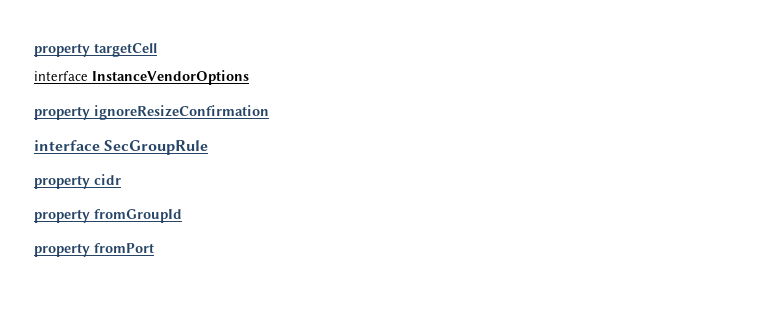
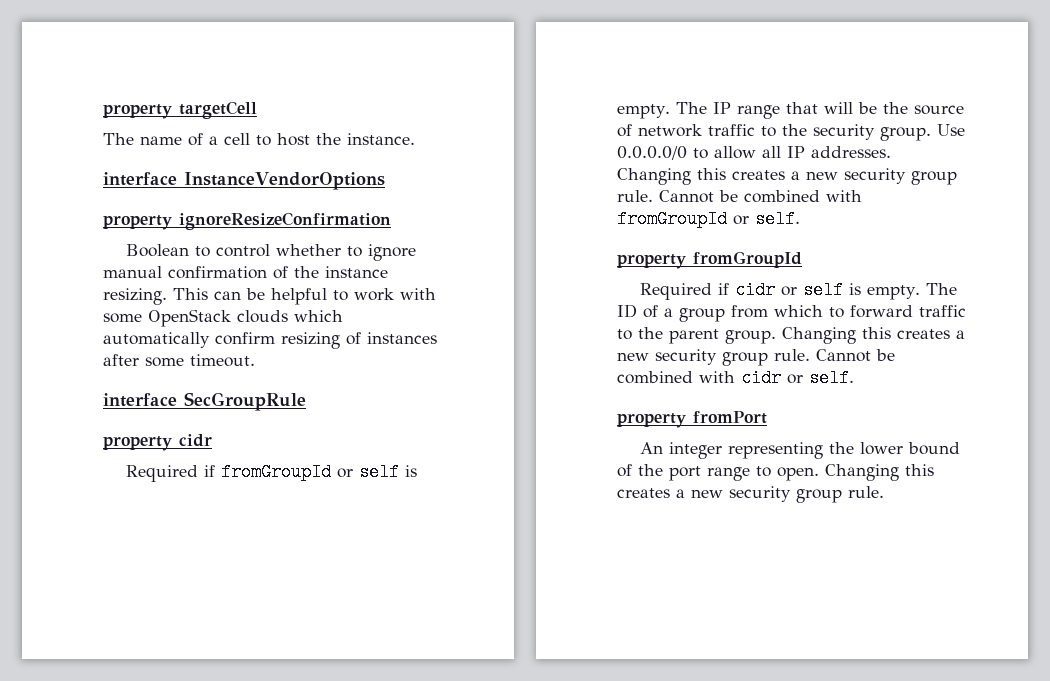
+ The name of a cell to host the instance.
  interface InstanceVendorOptions
  property ignoreResizeConfirmation
+ Boolean to control whether to ignore manual confirmation of the instance resizing. This can be helpful to work with some OpenStack clouds which automatically confirm resizing of instances after some timeout.
  interface SecGroupRule
  property cidr
+ Required if fromGroupId or self is empty. The IP range that will be the source of network traffic to the security group. Use 0.0.0.0/0 to allow all IP addresses. Changing this creates a new security group rule. Cannot be combined with fromGroupId or self.
  property fromGroupId
+ Required if cidr or self is empty. The ID of a group from which to forward traffic to the parent group. Changing this creates a new security group rule. Cannot be combined with cidr or self.
  property fromPort
+ An integer representing the lower bound of the port range to open. Changing this creates a new security group rule.

